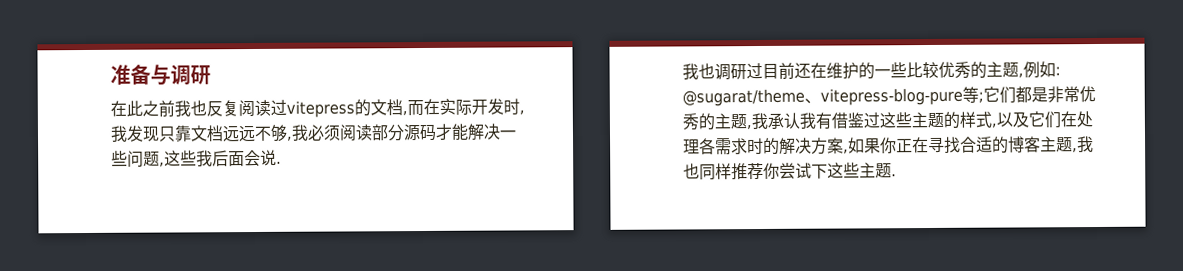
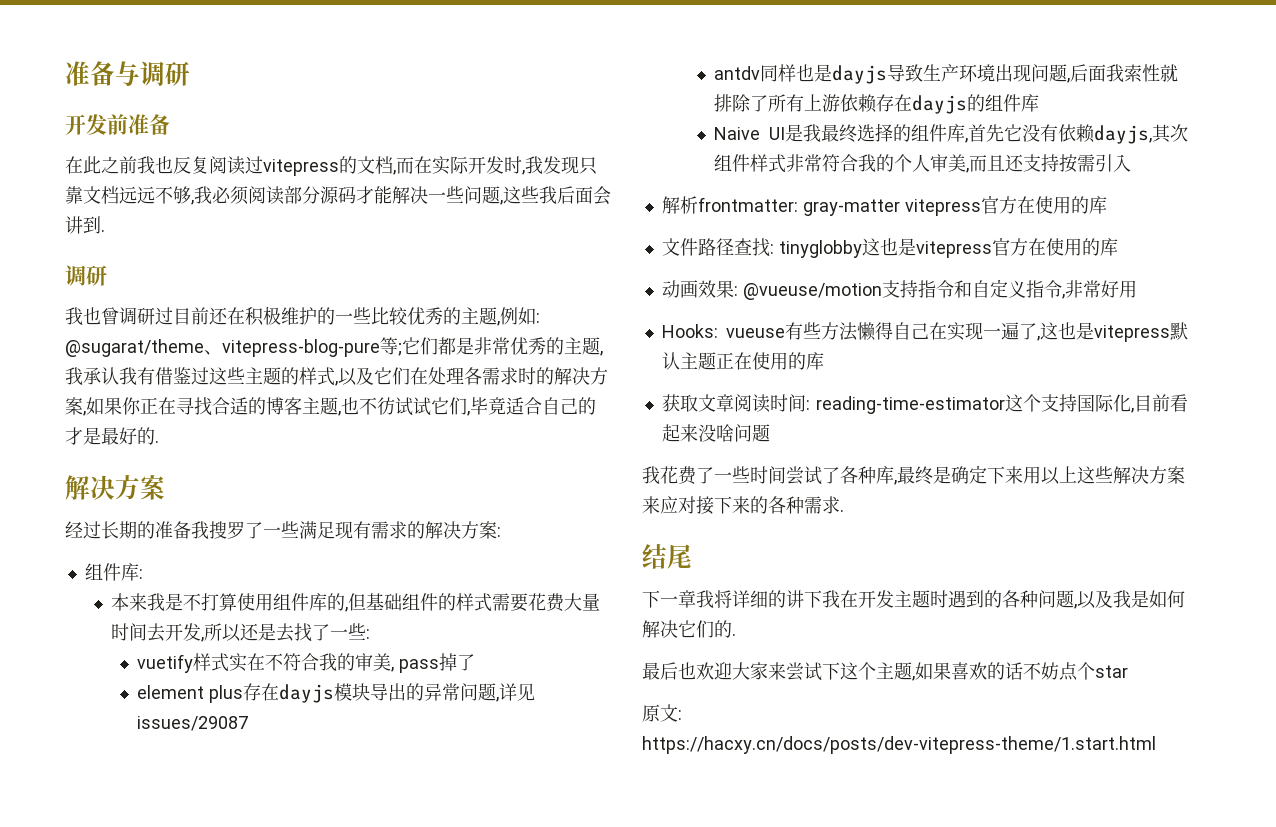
+ 开发前准备
- 在此之前我也反复阅读过vitepress的文档,而在实际开发时,我发现只靠文档远远不够,我必须阅读部分源码才能解决一些问题,这些我后面会说.
- 我也调研过目前还在维护的一些比较优秀的主题,例如:
+ 在此之前我也反复阅读过vitepress的文档,而在实际开发时,我发现只靠文档远远不够,我必须阅读部分源码才能解决一些问题,这些我后面会讲到.
+ 调研
+ 我也曾调研过目前还在积极维护的一些比较优秀的主题,例如:
- 它们都是非常优秀的主题,我承认我有借鉴过这些主题的样式,以及它们在处理各需求时的解决方案,如果你正在寻找合适的博客主题,我也同样推荐你尝试下这些主题.
+ 它们都是非常优秀的主题,我承认我有借鉴过这些主题的样式,以及它们在处理各需求时的解决方案,如果你正在寻找合适的博客主题,也不彷试试它们,毕竟适合自己的才是最好的.
+ 解决方案
+ 经过长期的准备我搜罗了一些满足现有需求的解决方案:
+ 组件库:
+ 本来我是不打算使用组件库的,但基础组件的样式需要花费大量时间去开发,所以还是去找了一些:
+ vuetify样式实在不符合我的审美, pass掉了
+ element plus存在dayjs模块导出的异常问题,详见issues/29087
+ antdv同样也是dayjs导致生产环境出现问题,后面我索性就排除了所有上游依赖存在dayjs的组件库
+ Naive UI是我最终选择的组件库,首先它没有依赖dayjs,其次组件样式非常符合我的个人审美,而且还支持按需引入
+ 解析frontmatter: gray-matter vitepress官方在使用的库
+ 文件路径查找: tinyglobby这也是vitepress官方在使用的库
+ 动画效果: @vueuse/motion支持指令和自定义指令,非常好用
+ Hooks: vueuse有些方法懒得自己在实现一遍了,这也是vitepress默认主题正在使用的库
+ 获取文章阅读时间: reading-time-estimator这个支持国际化,目前看起来没啥问题
+ 我花费了一些时间尝试了各种库,最终是确定下来用以上这些解决方案来应对接下来的各种需求.
+ 结尾
+ 下一章我将详细的讲下我在开发主题时遇到的各种问题,以及我是如何解决它们的.
+ 最后也欢迎大家来尝试下这个主题,如果喜欢的话不妨点个star
+ 原文: https://hacxy.cn/docs/posts/dev-vitepress-theme/1.start.html

